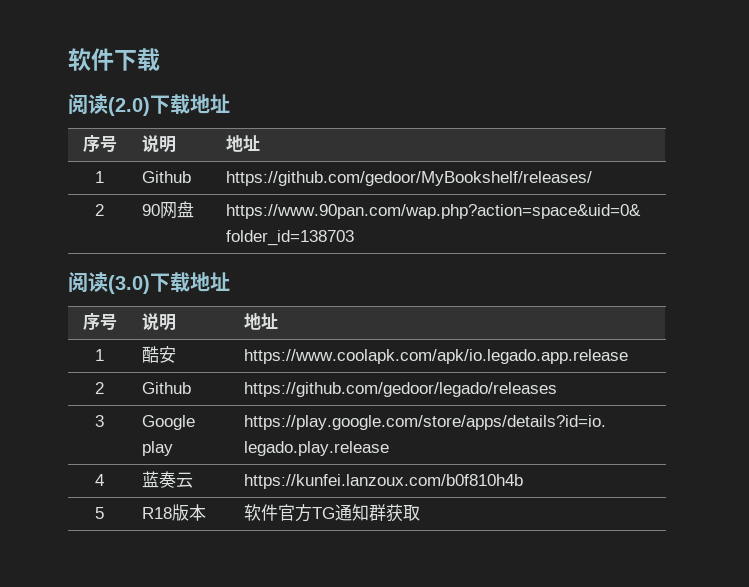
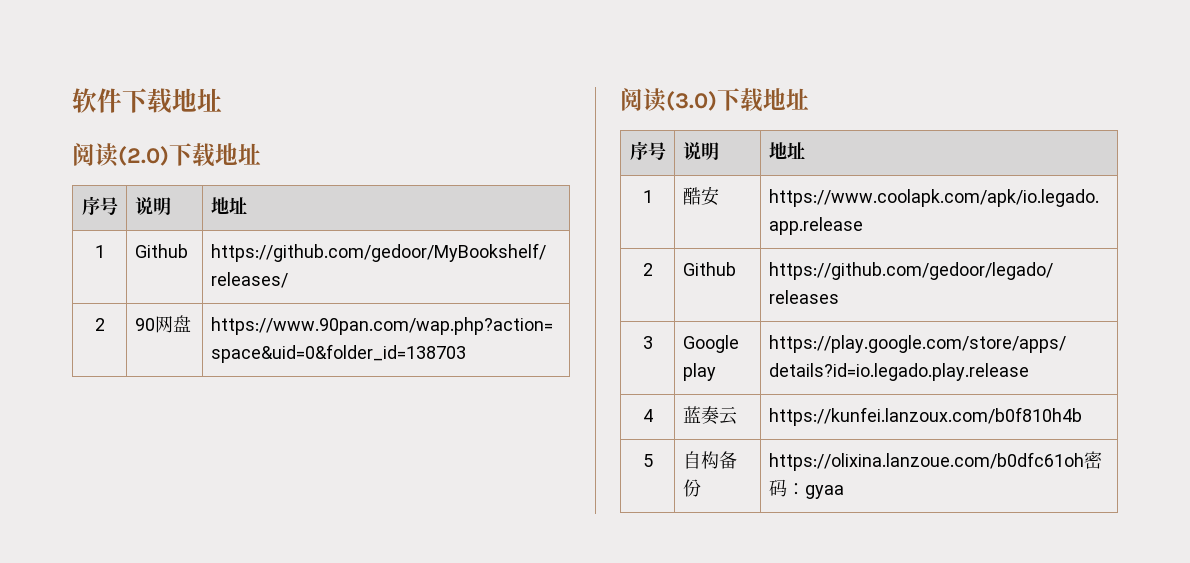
- 软件下载
+ 软件下载地址
- 5 | R18版本 | 软件官方TG通知群获取
+ 5 | 自构备份 | https://olixina.lanzoue.com/b0dfc61oh密码：gyaa

